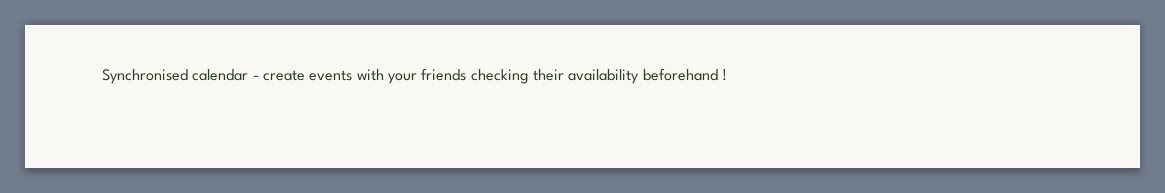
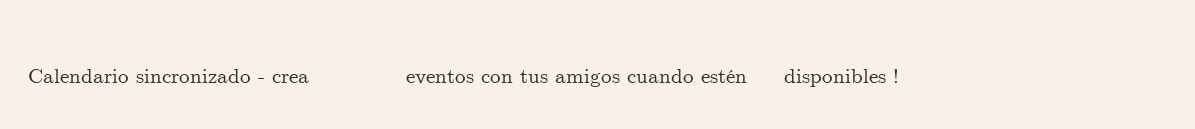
- Synchronised calendar - create events with your friends checking their availability beforehand !
+ Calendario sincronizado - crea eventos con tus amigos cuando estén disponibles !

